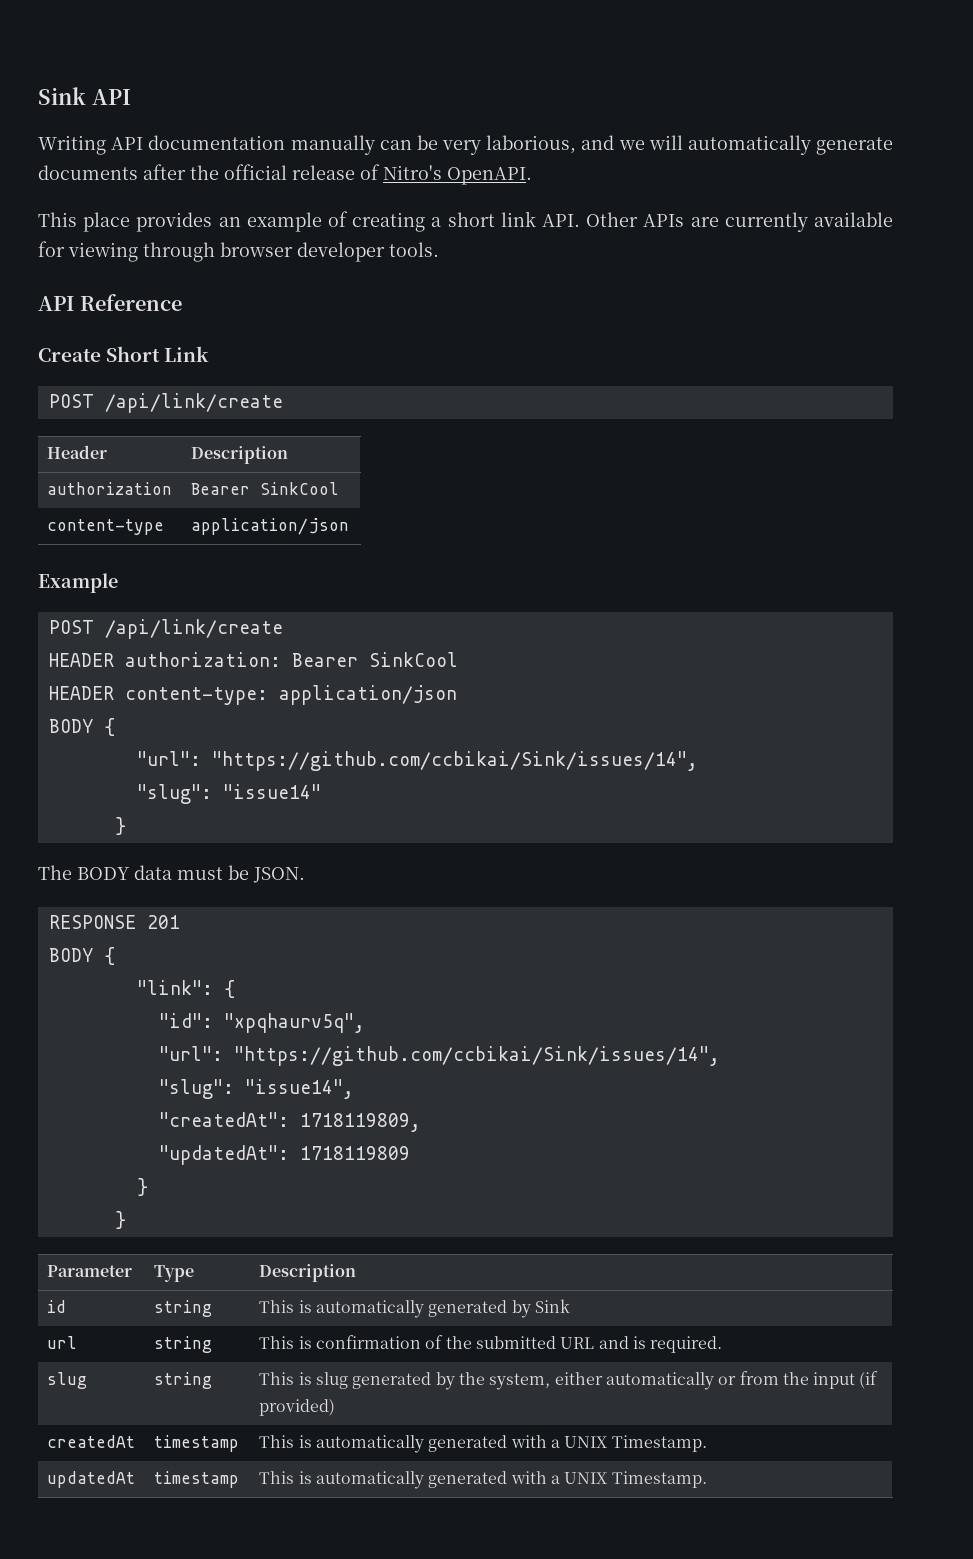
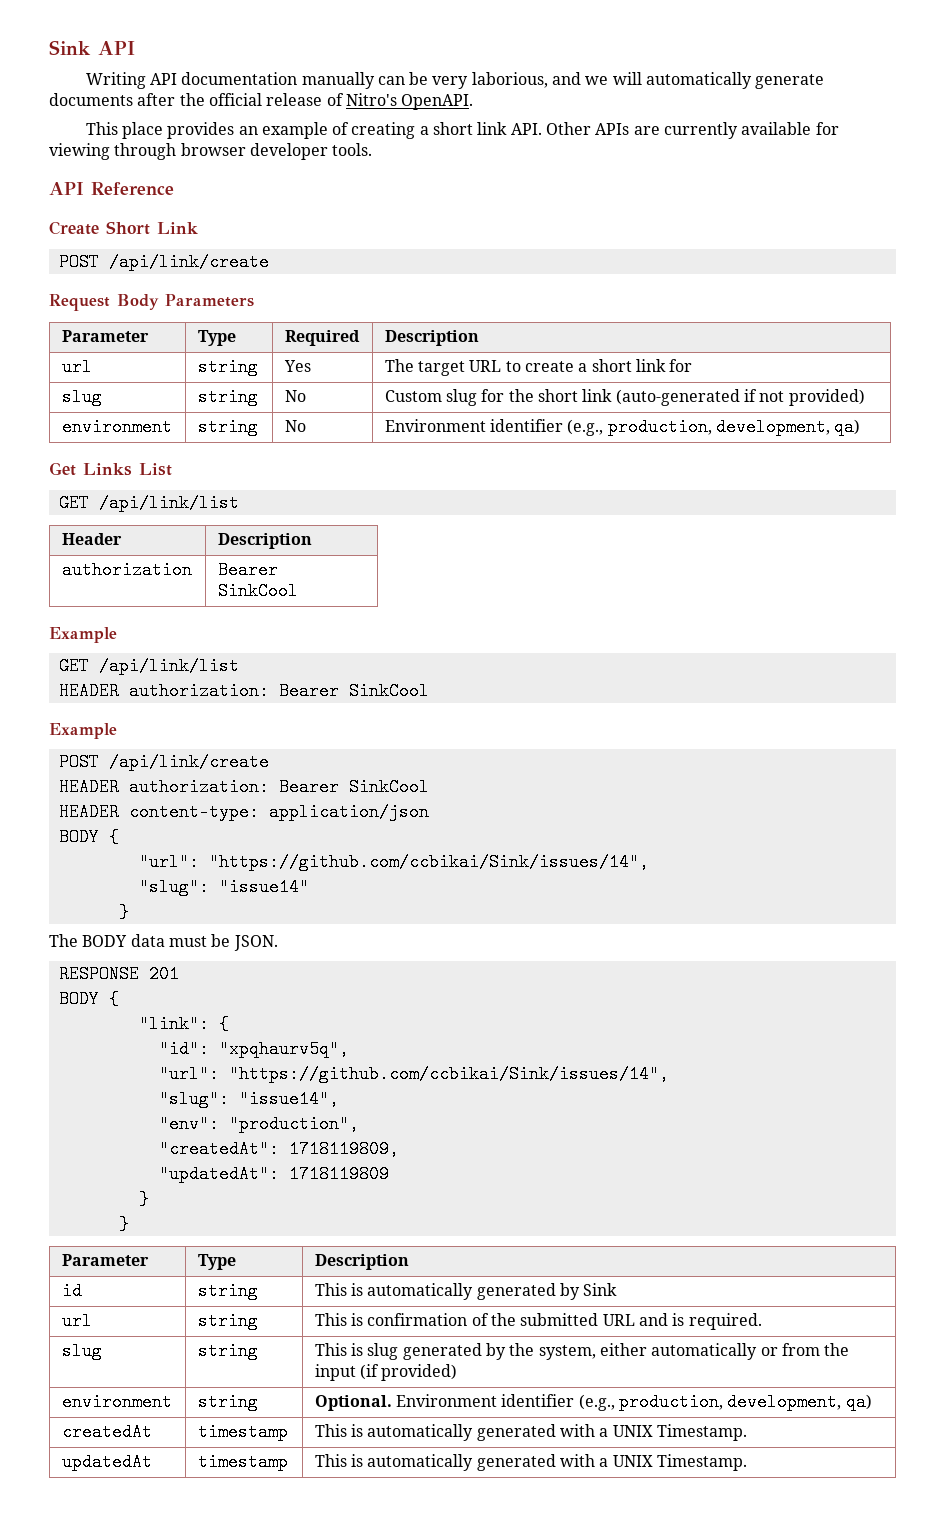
+ Request Body Parameters
+ Parameter | Type | Required | Description
+ url | string | Yes | The target URL to create a short link for
+ slug | string | No | Custom slug for the short link (auto-generated if not provided)
+ environment | string | No | Environment identifier (e.g., production, development, qa)
+ Get Links List
+ GET /api/link/list
  authorization | Bearer SinkCool
- content-type | application/json
+ Example
+ GET /api/link/list
+ HEADER authorization: Bearer SinkCool
+ "env": "production",
+ environment | string | Optional. Environment identifier (e.g., production, development, qa)

